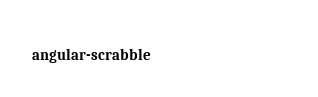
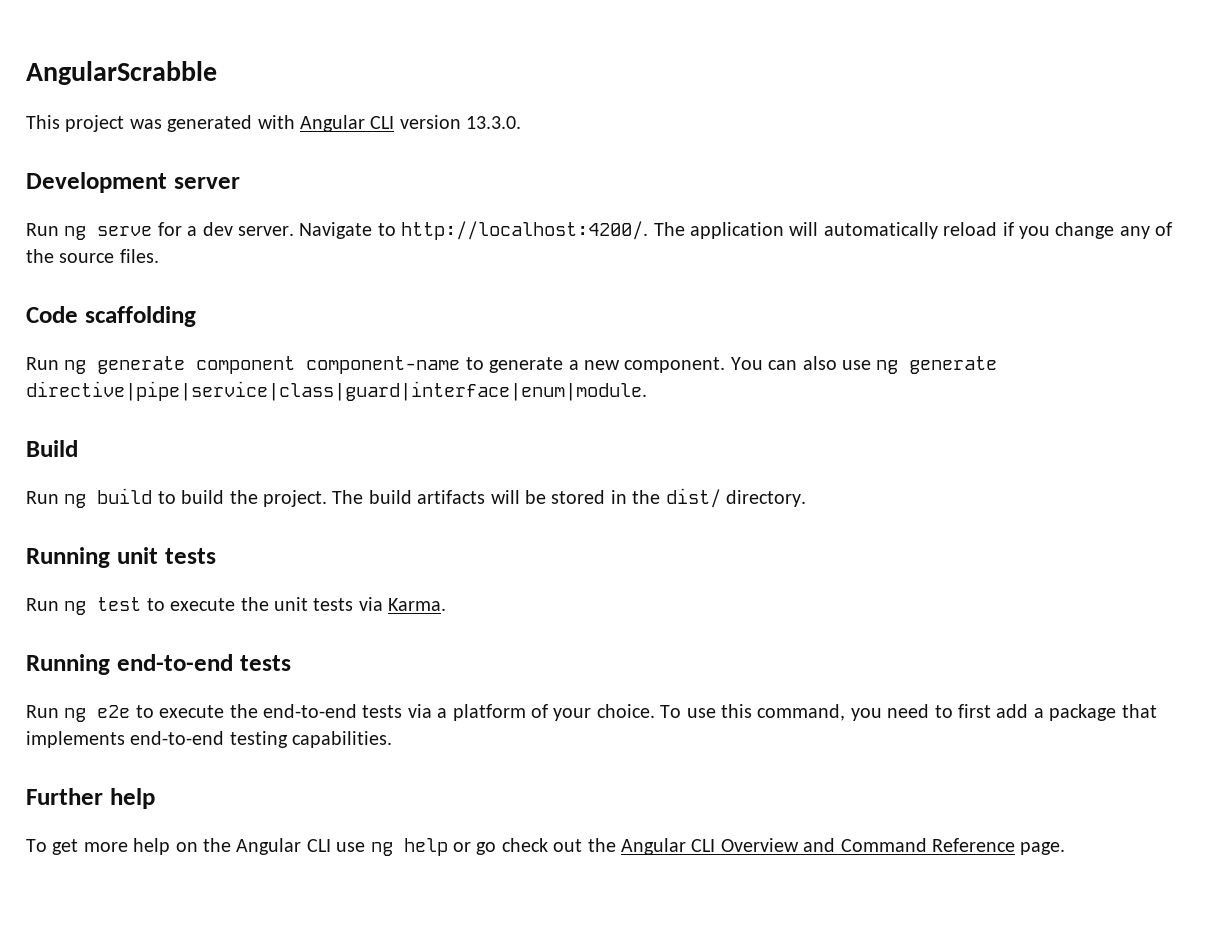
- angular-scrabble
+ AngularScrabble
+ This project was generated with Angular CLI version 13.3.0.
+ Development server
+ Run ng serve for a dev server. Navigate to http://localhost:4200/. The application will automatically reload if you change any of the source files.
+ Code scaffolding
+ Run ng generate component component-name to generate a new component. You can also use ng generate directive|pipe|service|class|guard|interface|enum|module.
+ Build
+ Run ng build to build the project. The build artifacts will be stored in the dist/ directory.
+ Running unit tests
+ Run ng test to execute the unit tests via Karma.
+ Running end-to-end tests
+ Run ng e2e to execute the end-to-end tests via a platform of your choice. To use this command, you need to first add a package that implements end-to-end testing capabilities.
+ Further help
+ To get more help on the Angular CLI use ng help or go check out the Angular CLI Overview and Command Reference page.

